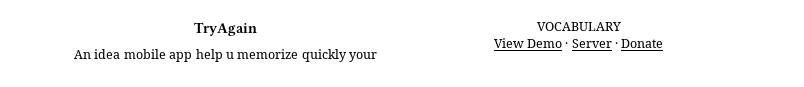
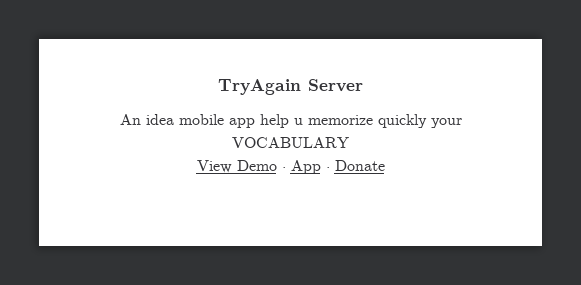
- TryAgain
+ TryAgain Server
- View Demo · Server · Donate
+ View Demo · App · Donate

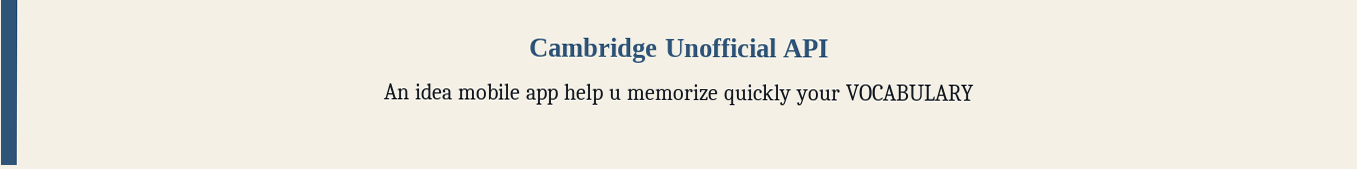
- TryAgain Server
+ Cambridge Unofficial API
- View Demo · App · Donate

